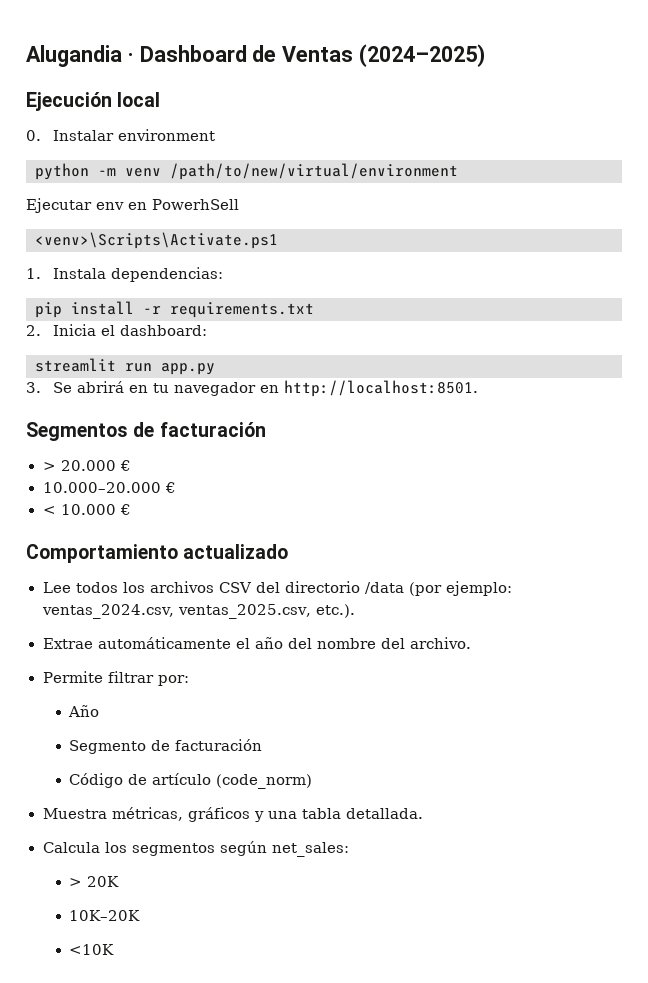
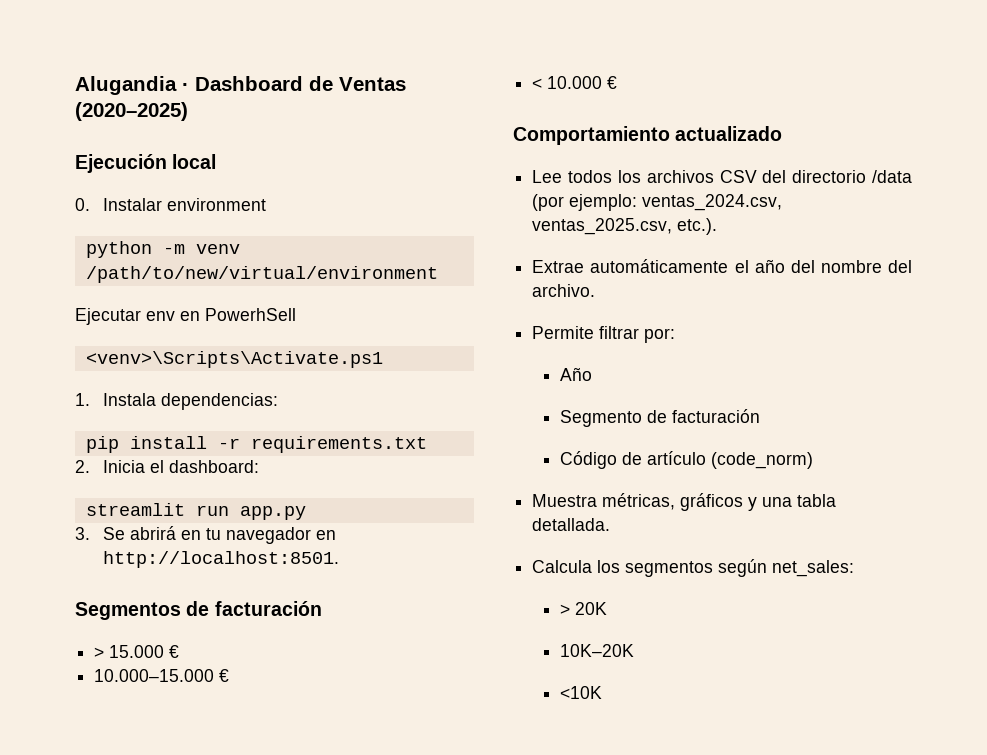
- Alugandia · Dashboard de Ventas (2024–2025)
+ Alugandia · Dashboard de Ventas (2020–2025)
- > 20.000 €
- 10.000–20.000 €
+ > 15.000 €
+ 10.000–15.000 €

